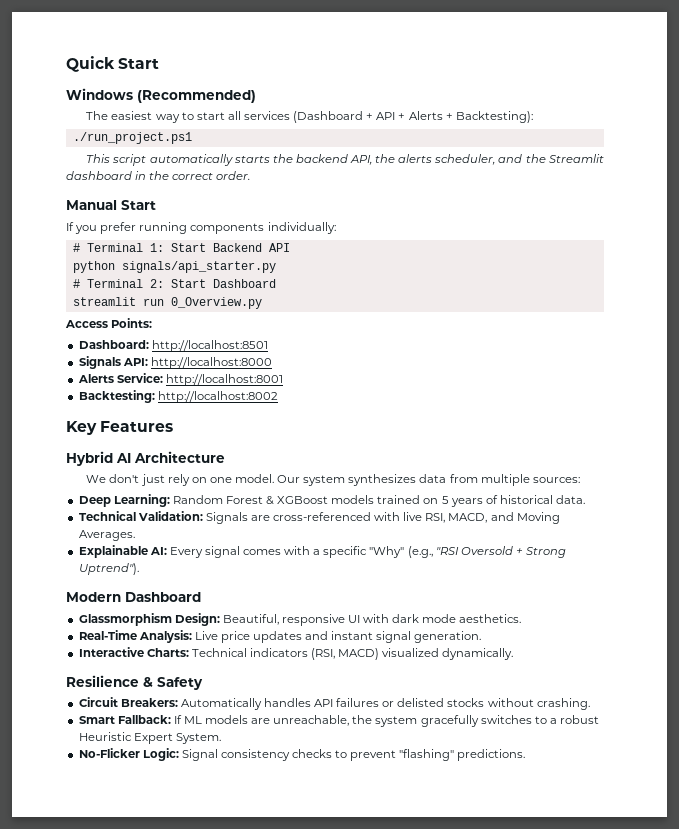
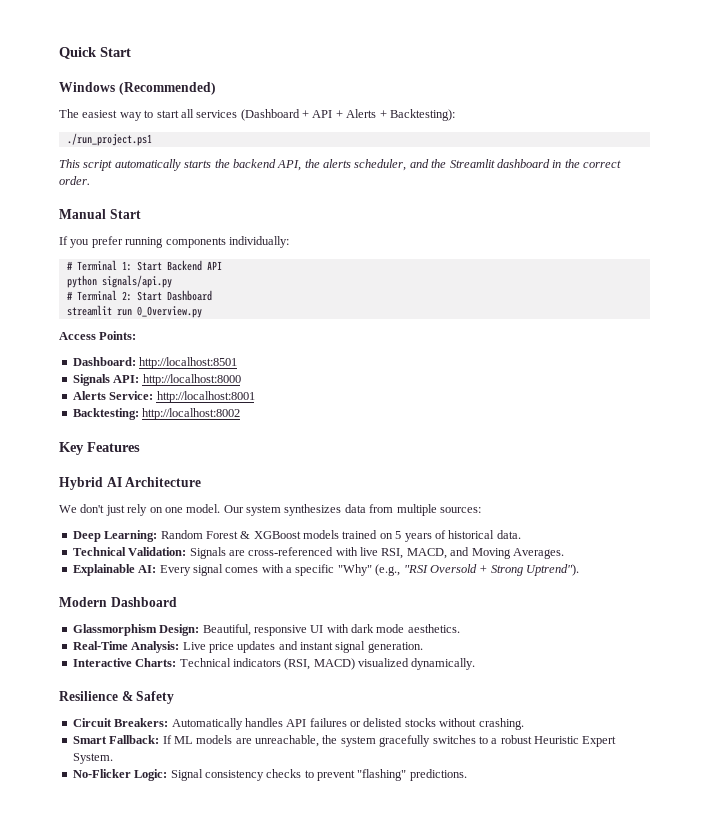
- python signals/api_starter.py
+ python signals/api.py

